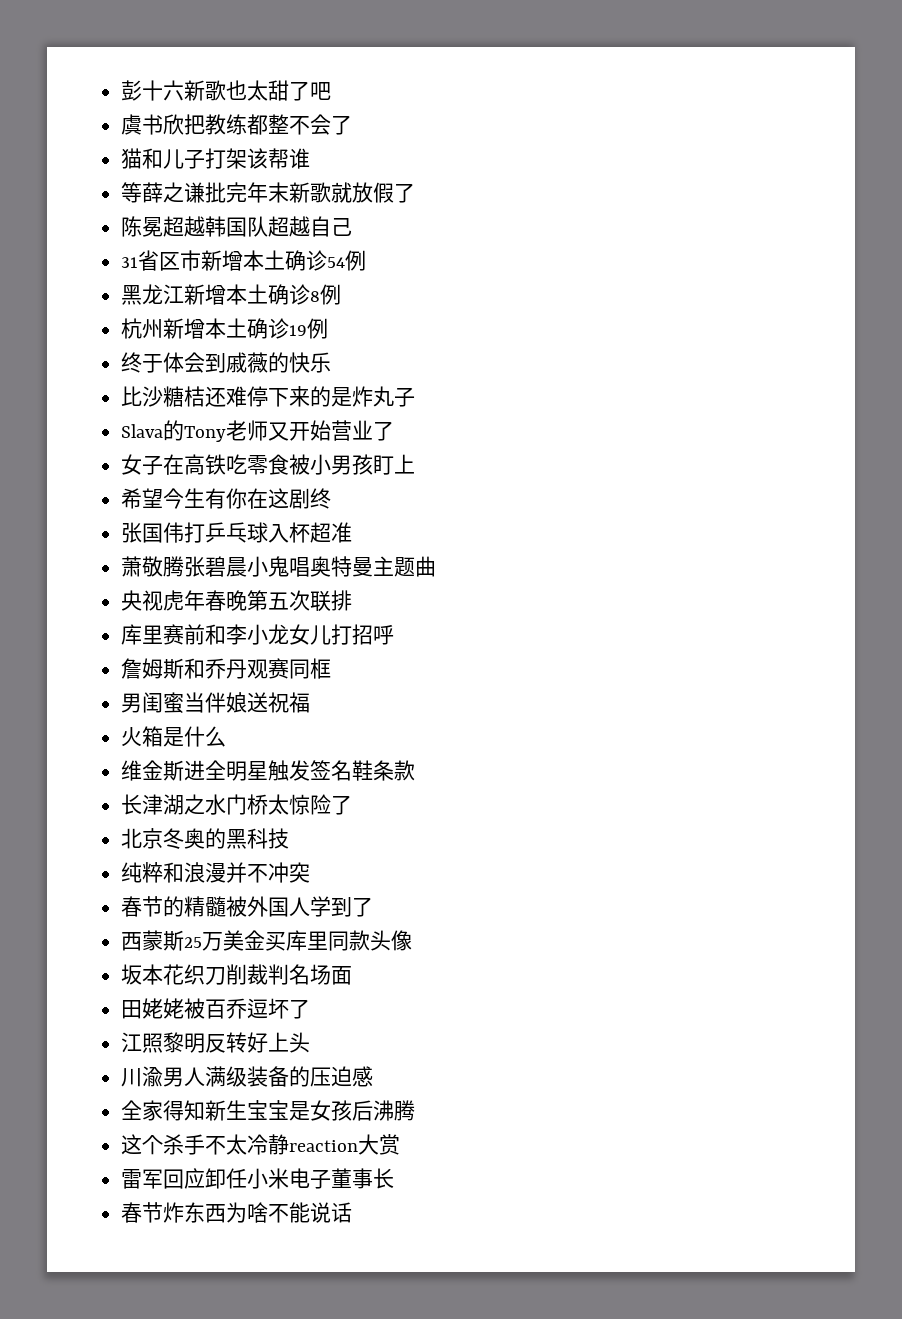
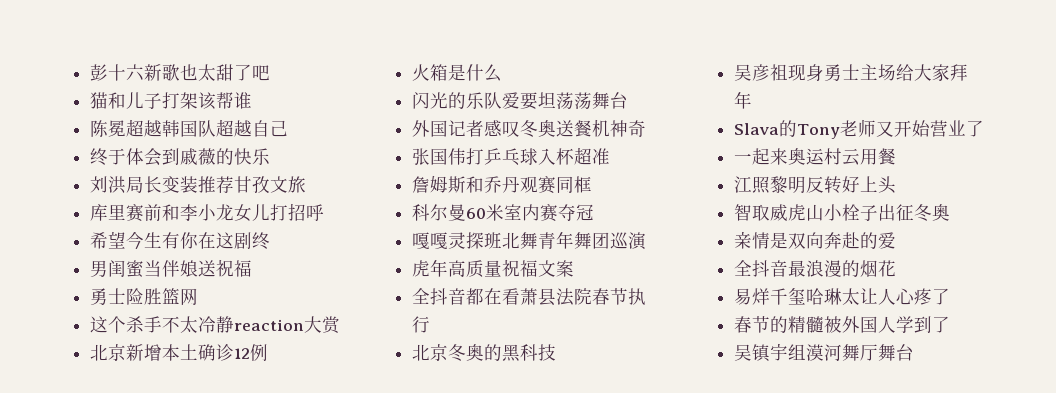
- 虞书欣把教练都整不会了
- 等薛之谦批完年末新歌就放假了
- 31省区市新增本土确诊54例
- 黑龙江新增本土确诊8例
- 杭州新增本土确诊19例
- 比沙糖桔还难停下来的是炸丸子
- Slava的Tony老师又开始营业了
- 女子在高铁吃零食被小男孩盯上
- 希望今生有你在这剧终
- 张国伟打乒乓球入杯超准
- 萧敬腾张碧晨小鬼唱奥特曼主题曲
- 央视虎年春晚第五次联排
+ 刘洪局长变装推荐甘孜文旅
+ 希望今生有你在这剧终
+ 男闺蜜当伴娘送祝福
+ 勇士险胜篮网
+ 这个杀手不太冷静reaction大赏
+ 北京新增本土确诊12例
+ 火箱是什么
+ 闪光的乐队爱要坦荡荡舞台
+ 外国记者感叹冬奥送餐机神奇
+ 张国伟打乒乓球入杯超准
- 男闺蜜当伴娘送祝福
- 火箱是什么
- 维金斯进全明星触发签名鞋条款
- 长津湖之水门桥太惊险了
+ 科尔曼60米室内赛夺冠
+ 嘎嘎灵探班北舞青年舞团巡演
+ 虎年高质量祝福文案
+ 全抖音都在看萧县法院春节执行
  北京冬奥的黑科技
- 纯粹和浪漫并不冲突
+ 吴彦祖现身勇士主场给大家拜年
+ Slava的Tony老师又开始营业了
+ 一起来奥运村云用餐
+ 江照黎明反转好上头
+ 智取威虎山小栓子出征冬奥
+ 亲情是双向奔赴的爱
+ 全抖音最浪漫的烟花
+ 易烊千玺哈琳太让人心疼了
- 西蒙斯25万美金买库里同款头像
- 坂本花织刀削裁判名场面
- 田姥姥被百乔逗坏了
- 江照黎明反转好上头
- 川渝男人满级装备的压迫感
- 全家得知新生宝宝是女孩后沸腾
- 这个杀手不太冷静reaction大赏
- 雷军回应卸任小米电子董事长
- 春节炸东西为啥不能说话
+ 吴镇宇组漠河舞厅舞台

